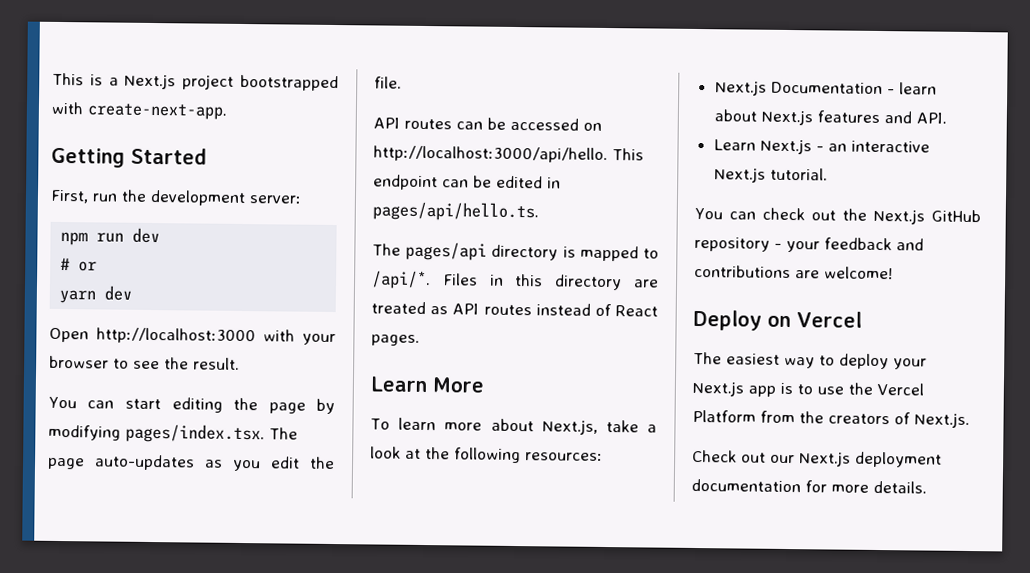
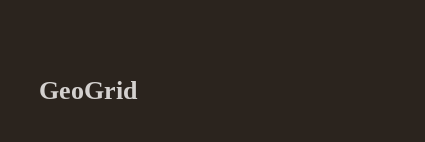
- This is a Next.js project bootstrapped with create-next-app.
- Getting Started
- First, run the development server:
- npm run dev
- # or
- yarn dev
- Open http://localhost:3000 with your browser to see the result.
- You can start editing the page by modifying pages/index.tsx. The page auto-updates as you edit the file.
- API routes can be accessed on http://localhost:3000/api/hello. This endpoint can be edited in pages/api/hello.ts.
- The pages/api directory is mapped to /api/*. Files in this directory are treated as API routes instead of React pages.
- Learn More
- To learn more about Next.js, take a look at the following resources:
- Next.js Documentation - learn about Next.js features and API.
- Learn Next.js - an interactive Next.js tutorial.
- You can check out the Next.js GitHub repository - your feedback and contributions are welcome!
- Deploy on Vercel
- The easiest way to deploy your Next.js app is to use the Vercel Platform from the creators of Next.js.
- Check out our Next.js deployment documentation for more details.
+ GeoGrid

